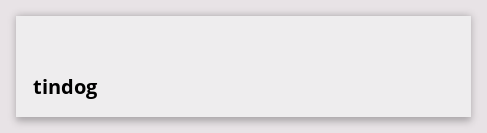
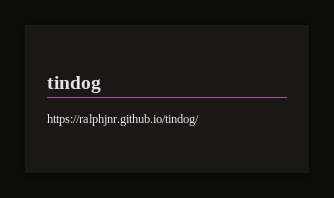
+ https://ralphjnr.github.io/tindog/

